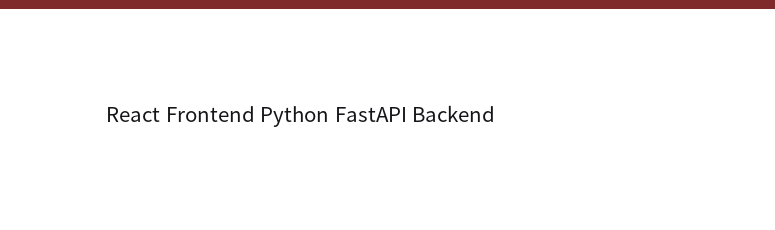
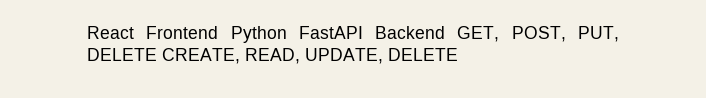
- React Frontend Python FastAPI Backend
+ React Frontend Python FastAPI Backend GET, POST, PUT, DELETE CREATE, READ, UPDATE, DELETE

